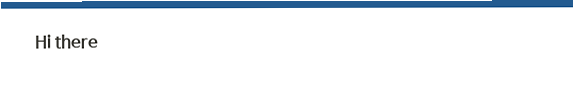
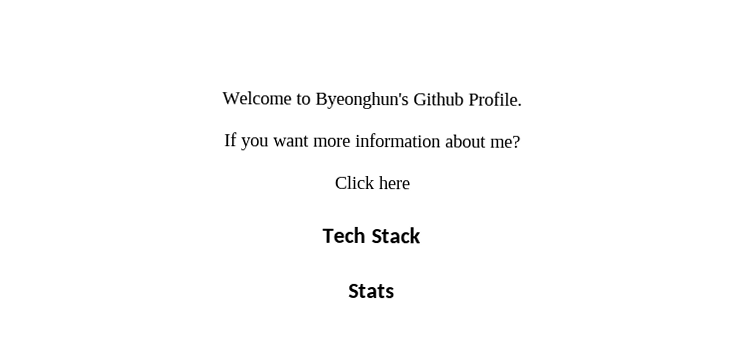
- Hi there
+ Welcome to Byeonghun's Github Profile.
+ If you want more information about me?
+ Click here
+ Tech Stack
+ Stats

